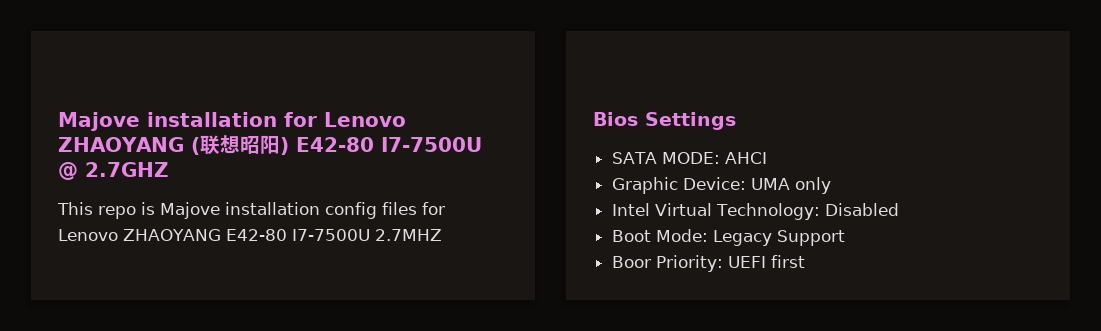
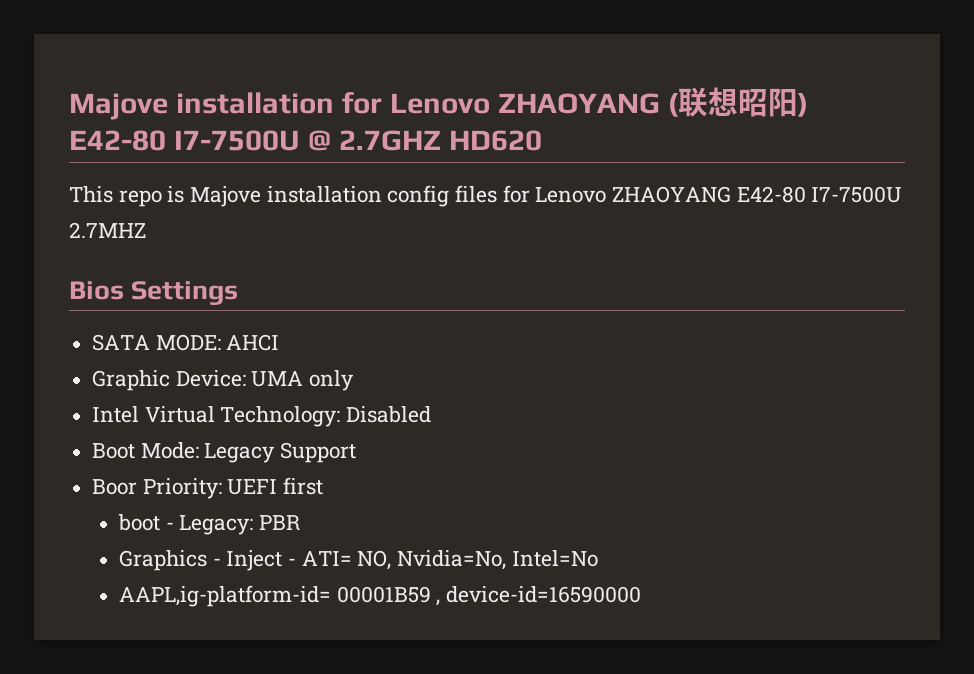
- Majove installation for Lenovo ZHAOYANG (联想昭阳) E42-80 I7-7500U @ 2.7GHZ
+ Majove installation for Lenovo ZHAOYANG (联想昭阳) E42-80 I7-7500U @ 2.7GHZ HD620
+ boot - Legacy: PBR
+ Graphics - Inject - ATI= NO, Nvidia=No, Intel=No
+ AAPL,ig-platform-id= 00001B59 , device-id=16590000

